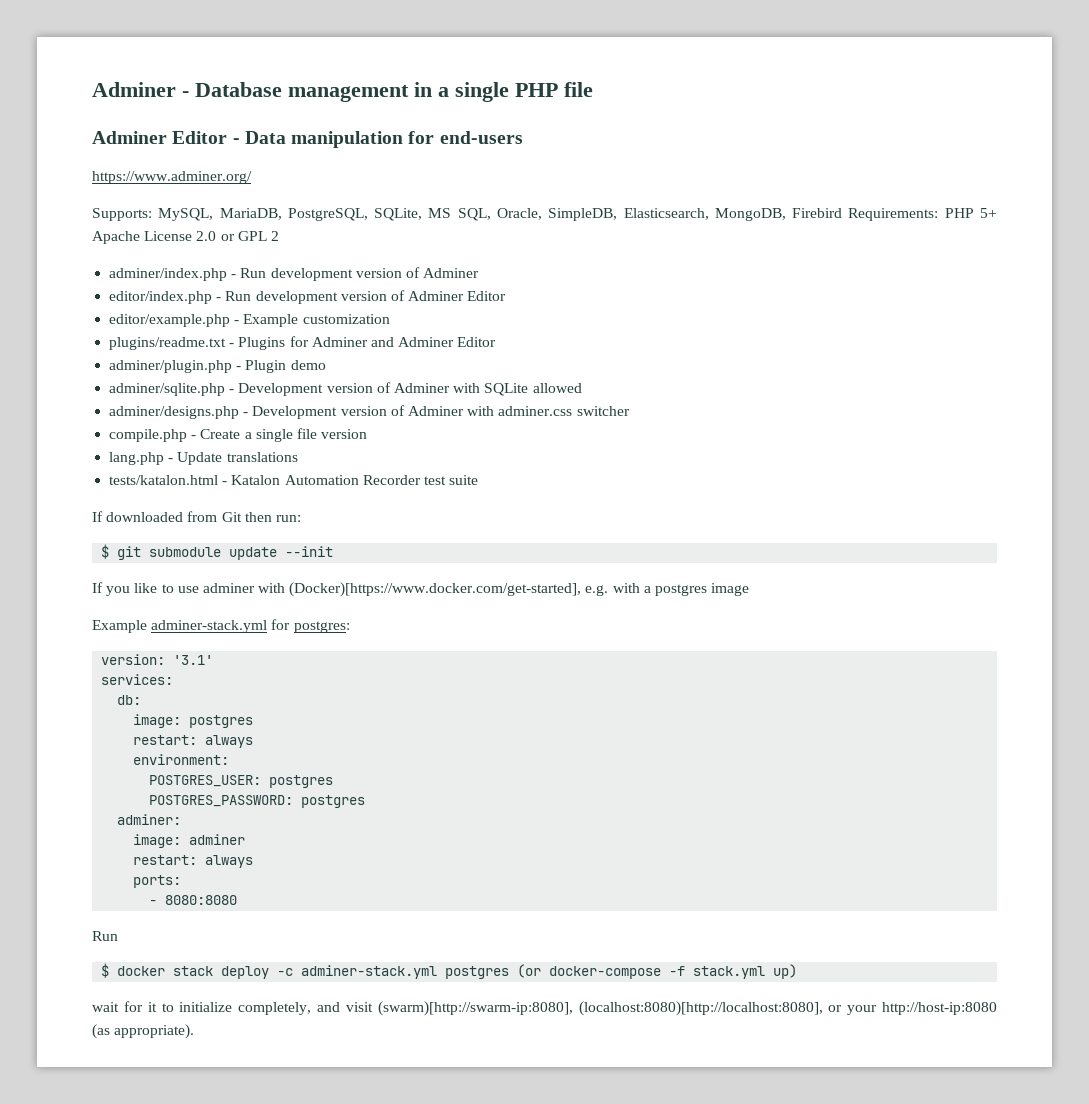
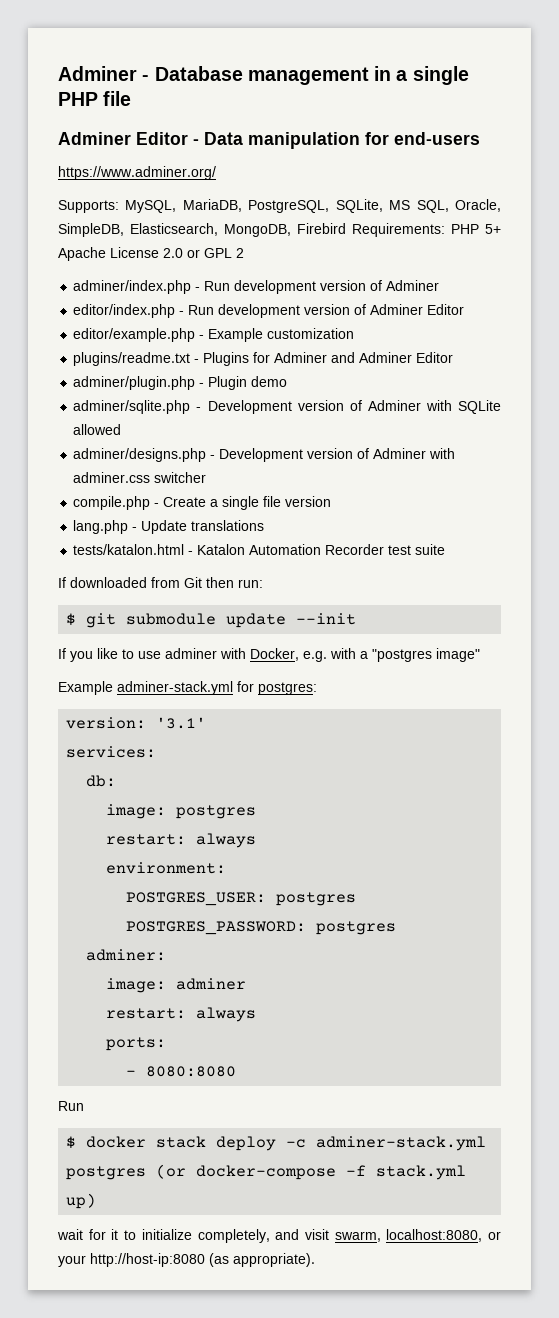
- If you like to use adminer with (Docker)[https://www.docker.com/get-started], e.g. with a postgres image
+ If you like to use adminer with Docker, e.g. with a "postgres image"
- wait for it to initialize completely, and visit (swarm)[http://swarm-ip:8080], (localhost:8080)[http://localhost:8080], or your http://host-ip:8080 (as appropriate).
+ wait for it to initialize completely, and visit swarm, localhost:8080, or your http://host-ip:8080 (as appropriate).

